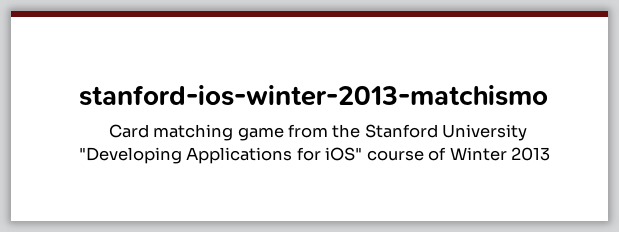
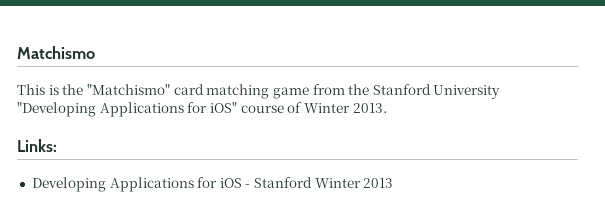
- stanford-ios-winter-2013-matchismo
- Card matching game from the Stanford University "Developing Applications for iOS" course of Winter 2013
+ Matchismo
+ This is the "Matchismo" card matching game from the Stanford University "Developing Applications for iOS" course of Winter 2013.
+ Links:
+ Developing Applications for iOS - Stanford Winter 2013

